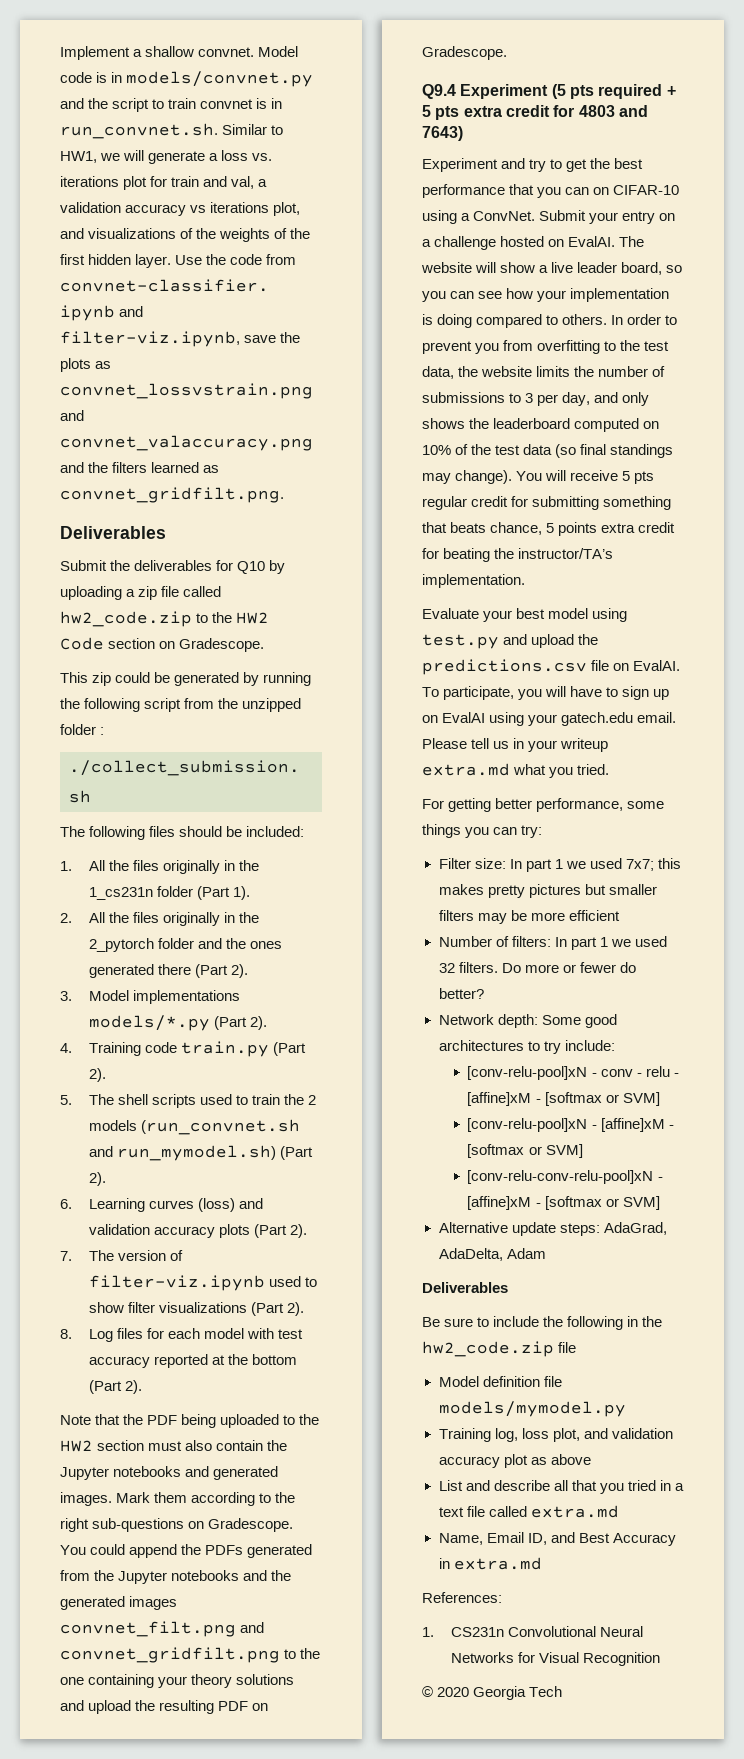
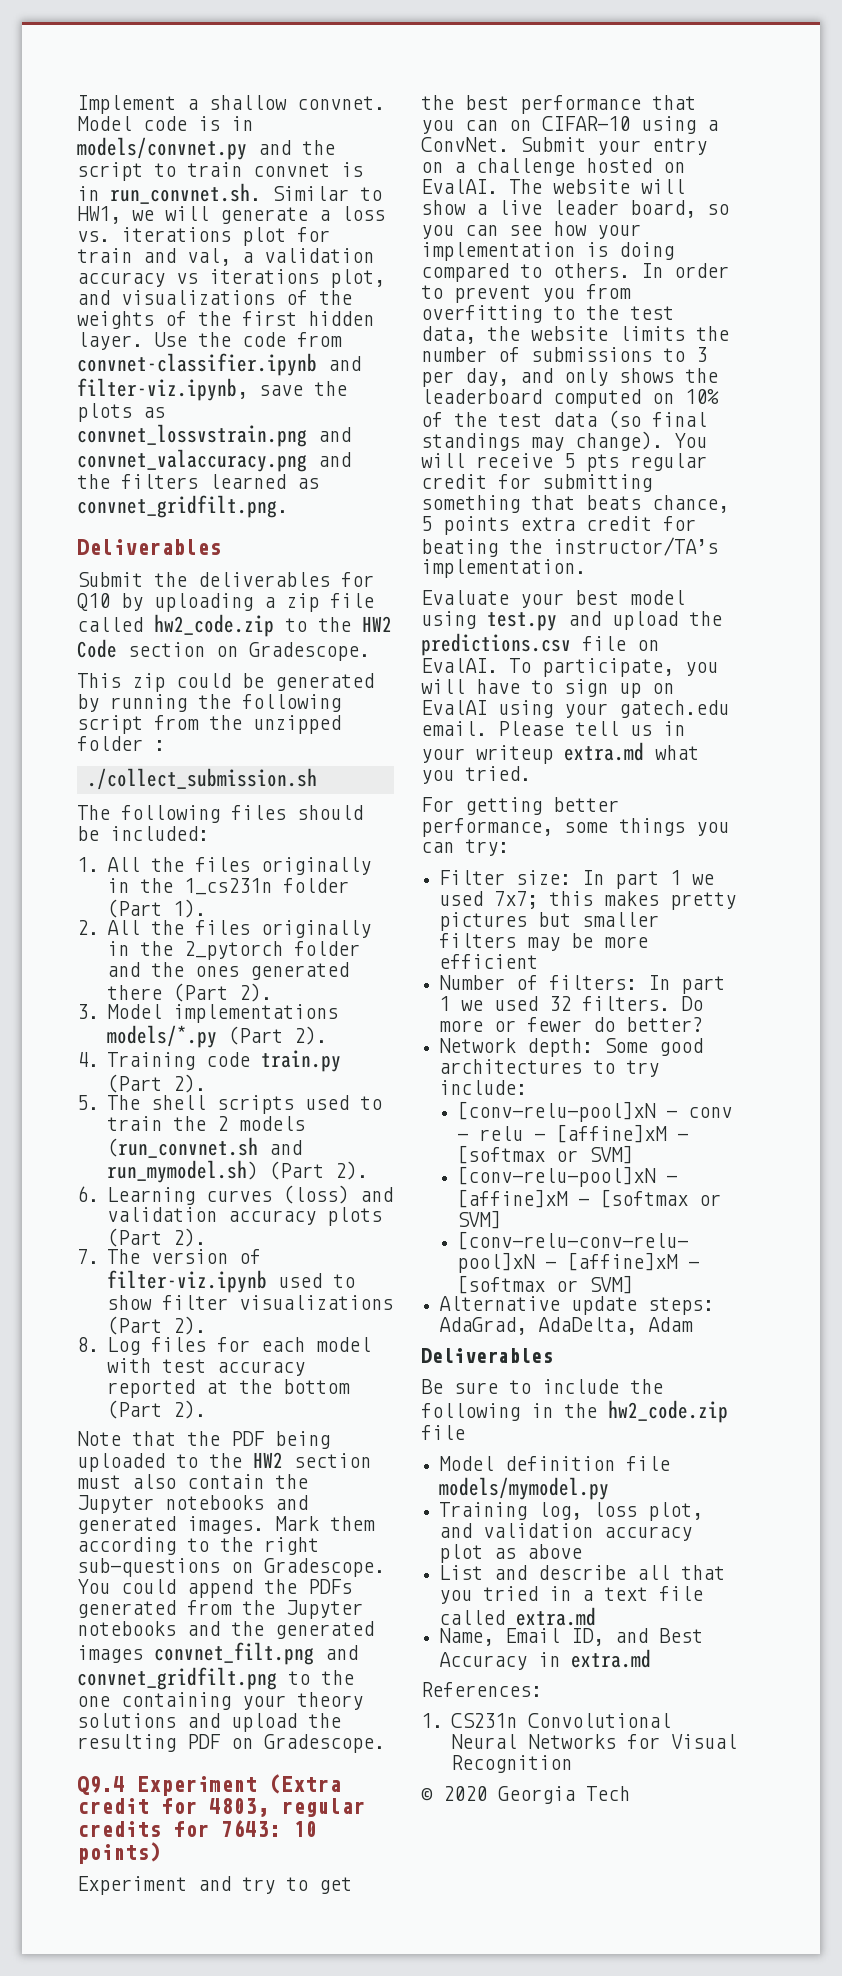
- Q9.4 Experiment (5 pts required + 5 pts extra credit for 4803 and 7643)
+ Q9.4 Experiment (Extra credit for 4803, regular credits for 7643: 10 points)

